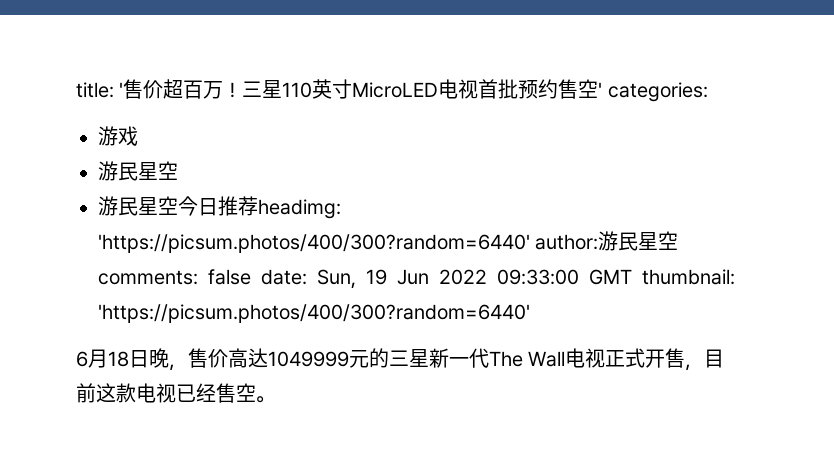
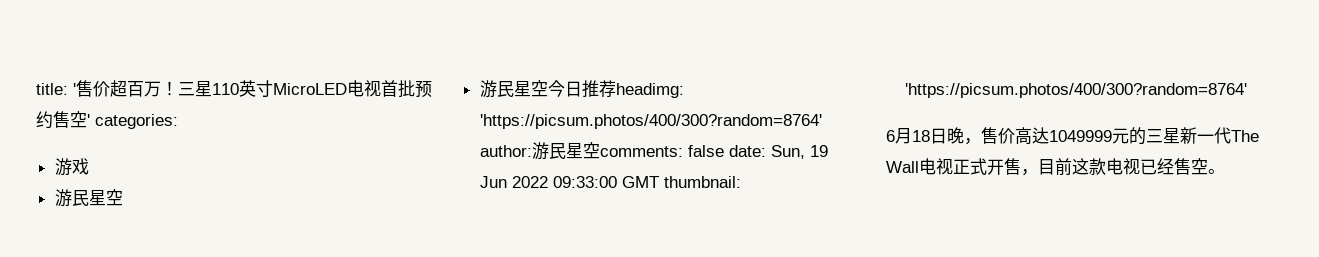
- 游民星空今日推荐headimg: 'https://picsum.photos/400/300?random=6440' author:游民星空comments: false date: Sun, 19 Jun 2022 09:33:00 GMT thumbnail: 'https://picsum.photos/400/300?random=6440'
+ 游民星空今日推荐headimg: 'https://picsum.photos/400/300?random=8764' author:游民星空comments: false date: Sun, 19 Jun 2022 09:33:00 GMT thumbnail: 'https://picsum.photos/400/300?random=8764'

